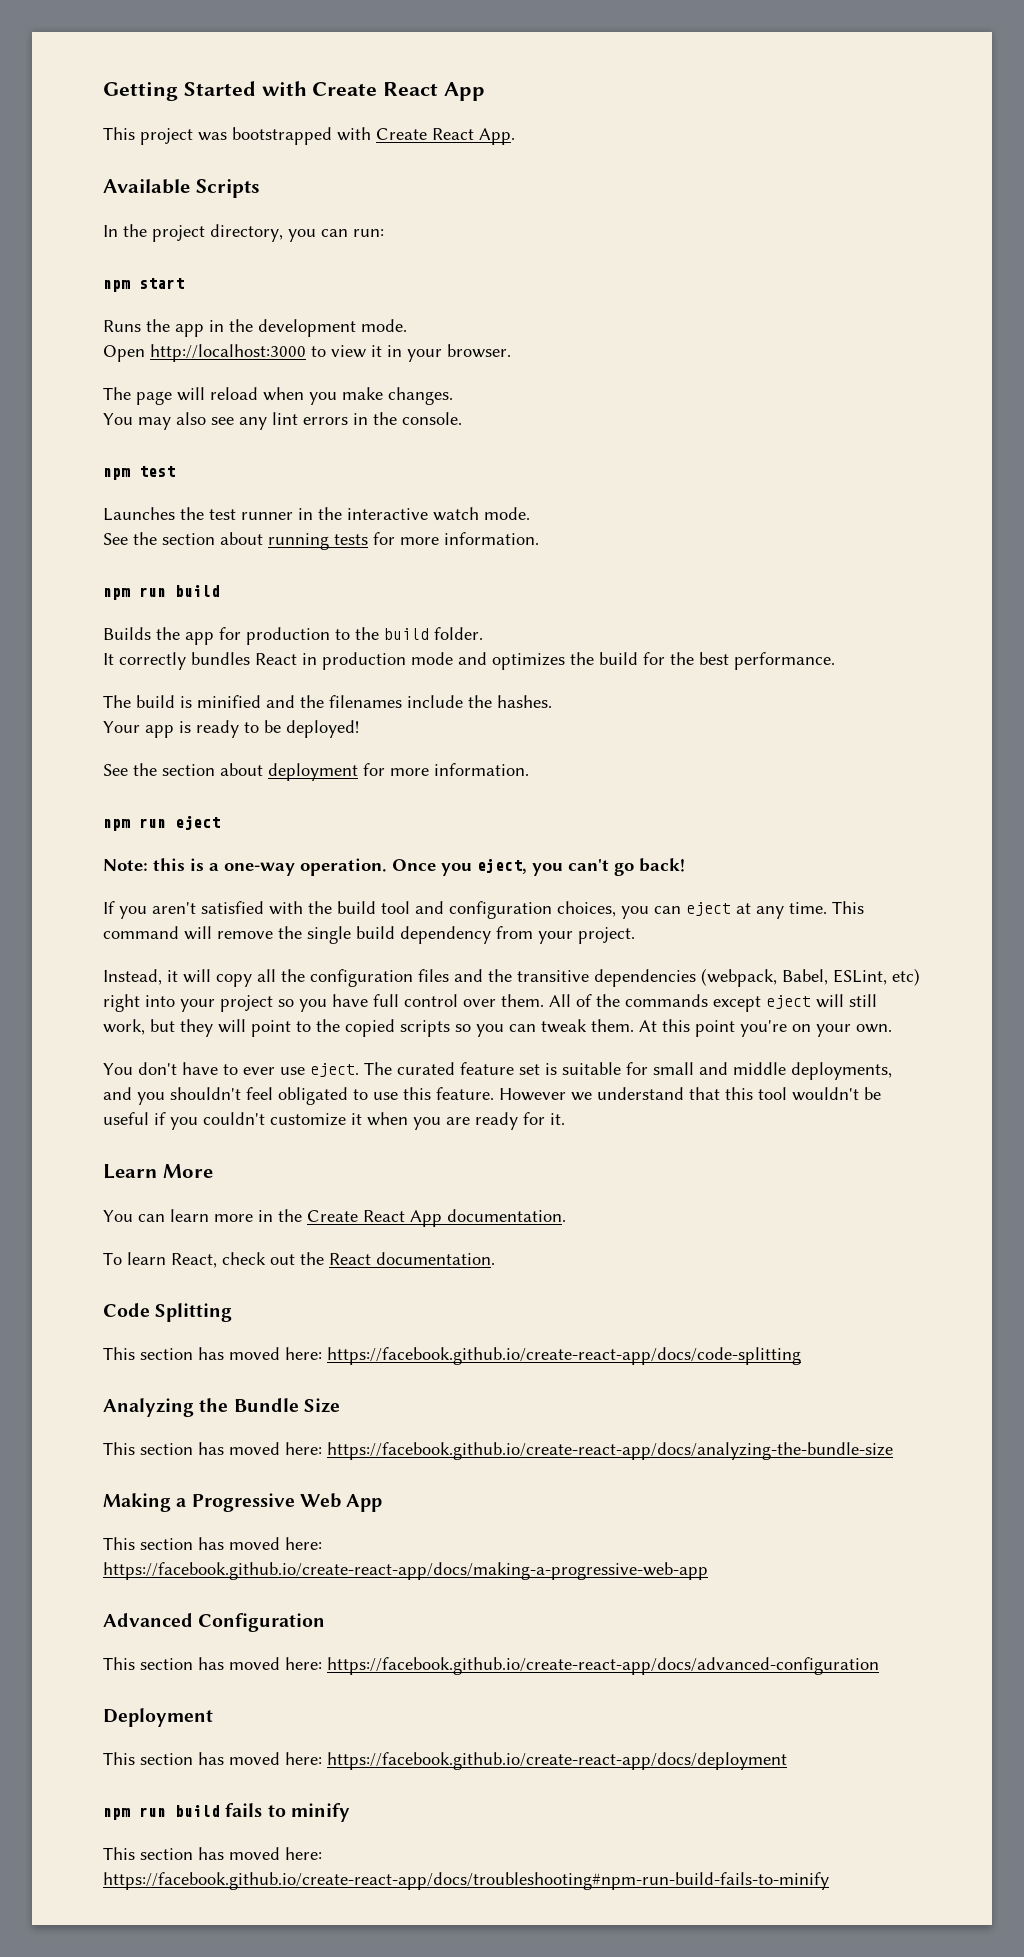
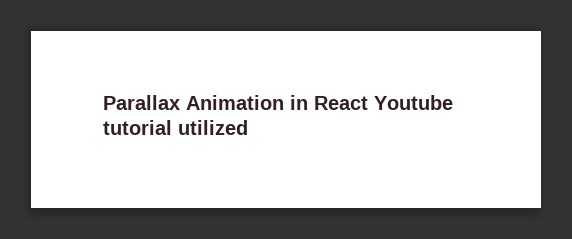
- Getting Started with Create React App
- This project was bootstrapped with Create React App.
- Available Scripts
- In the project directory, you can run:
- npm start
- Runs the app in the development mode.
- Open http://localhost:3000 to view it in your browser.
- The page will reload when you make changes.
- You may also see any lint errors in the console.
- npm test
- Launches the test runner in the interactive watch mode.
- See the section about running tests for more information.
- npm run build
- Builds the app for production to the build folder.
- It correctly bundles React in production mode and optimizes the build for the best performance.
- The build is minified and the filenames include the hashes.
- Your app is ready to be deployed!
- See the section about deployment for more information.
- npm run eject
- Note: this is a one-way operation. Once you eject, you can't go back!
- If you aren't satisfied with the build tool and configuration choices, you can eject at any time. This command will remove the single build dependency from your project.
- Instead, it will copy all the configuration files and the transitive dependencies (webpack, Babel, ESLint, etc) right into your project so you have full control over them. All of the commands except eject will still work, but they will point to the copied scripts so you can tweak them. At this point you're on your own.
- You don't have to ever use eject. The curated feature set is suitable for small and middle deployments, and you shouldn't feel obligated to use this feature. However we understand that this tool wouldn't be useful if you couldn't customize it when you are ready for it.
- Learn More
- You can learn more in the Create React App documentation.
- To learn React, check out the React documentation.
- Code Splitting
- This section has moved here: https://facebook.github.io/create-react-app/docs/code-splitting
- Analyzing the Bundle Size
- This section has moved here: https://facebook.github.io/create-react-app/docs/analyzing-the-bundle-size
- Making a Progressive Web App
- This section has moved here: https://facebook.github.io/create-react-app/docs/making-a-progressive-web-app
- Advanced Configuration
- This section has moved here: https://facebook.github.io/create-react-app/docs/advanced-configuration
- Deployment
- This section has moved here: https://facebook.github.io/create-react-app/docs/deployment
- npm run build fails to minify
- This section has moved here: https://facebook.github.io/create-react-app/docs/troubleshooting#npm-run-build-fails-to-minify
+ Parallax Animation in React Youtube tutorial utilized

